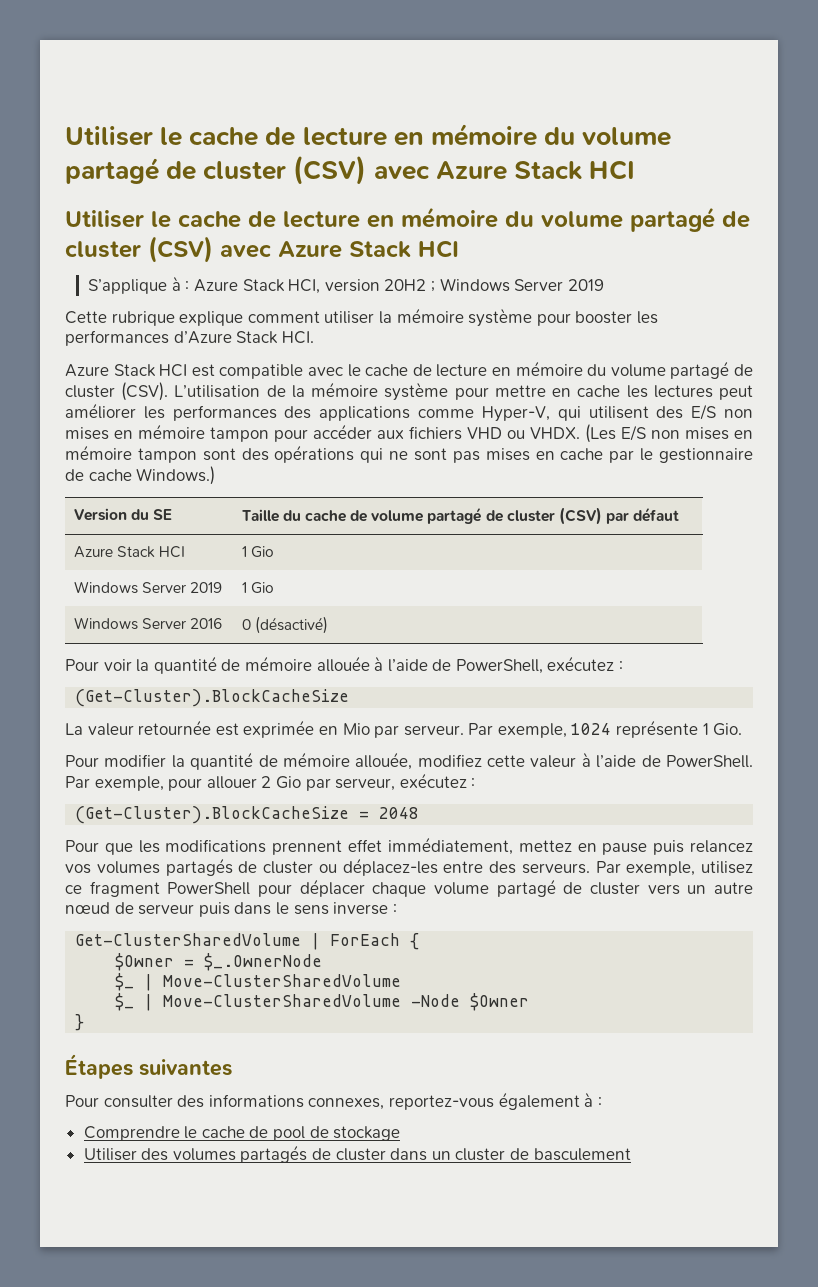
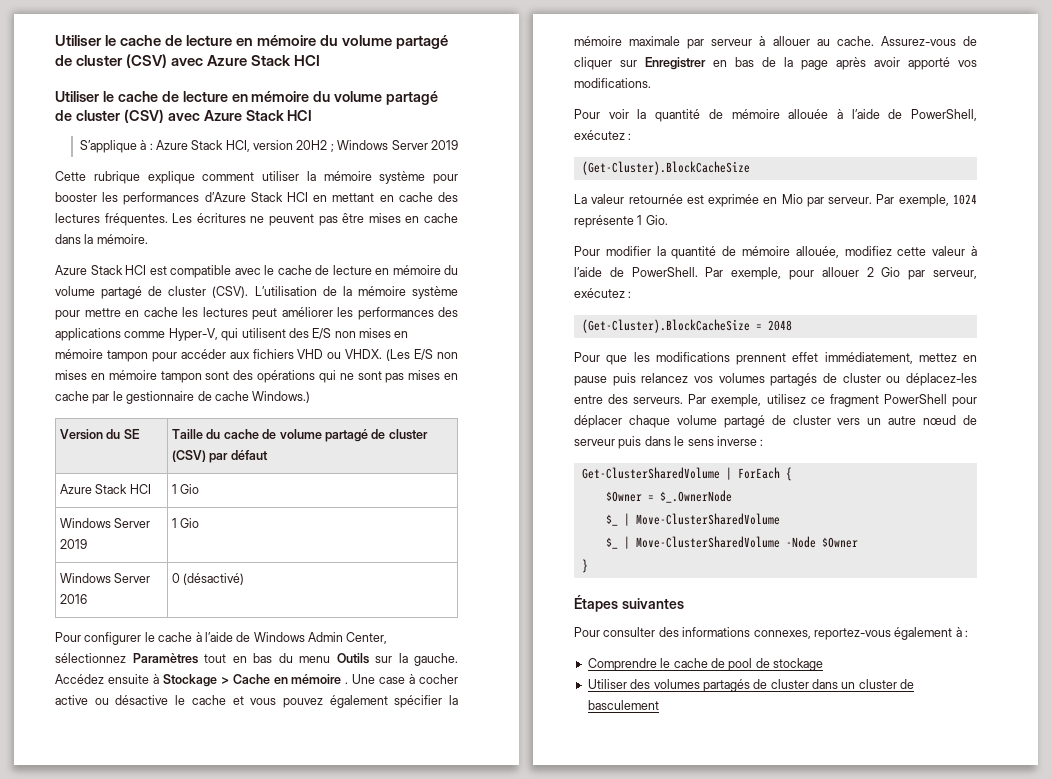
- Cette rubrique explique comment utiliser la mémoire système pour booster les performances d’Azure Stack HCI.
+ Cette rubrique explique comment utiliser la mémoire système pour booster les performances d’Azure Stack HCI en mettant en cache des lectures fréquentes. Les écritures ne peuvent pas être mises en cache dans la mémoire.
+ Pour configurer le cache à l’aide de Windows Admin Center, sélectionnez Paramètres tout en bas du menu Outils sur la gauche. Accédez ensuite à Stockage > Cache en mémoire . Une case à cocher active ou désactive le cache et vous pouvez également spécifier la mémoire maximale par serveur à allouer au cache. Assurez-vous de cliquer sur Enregistrer en bas de la page après avoir apporté vos modifications.

